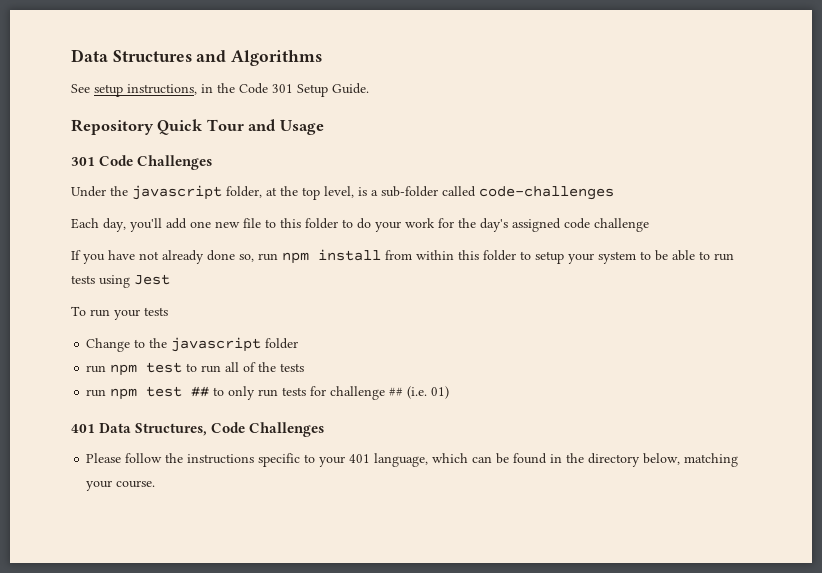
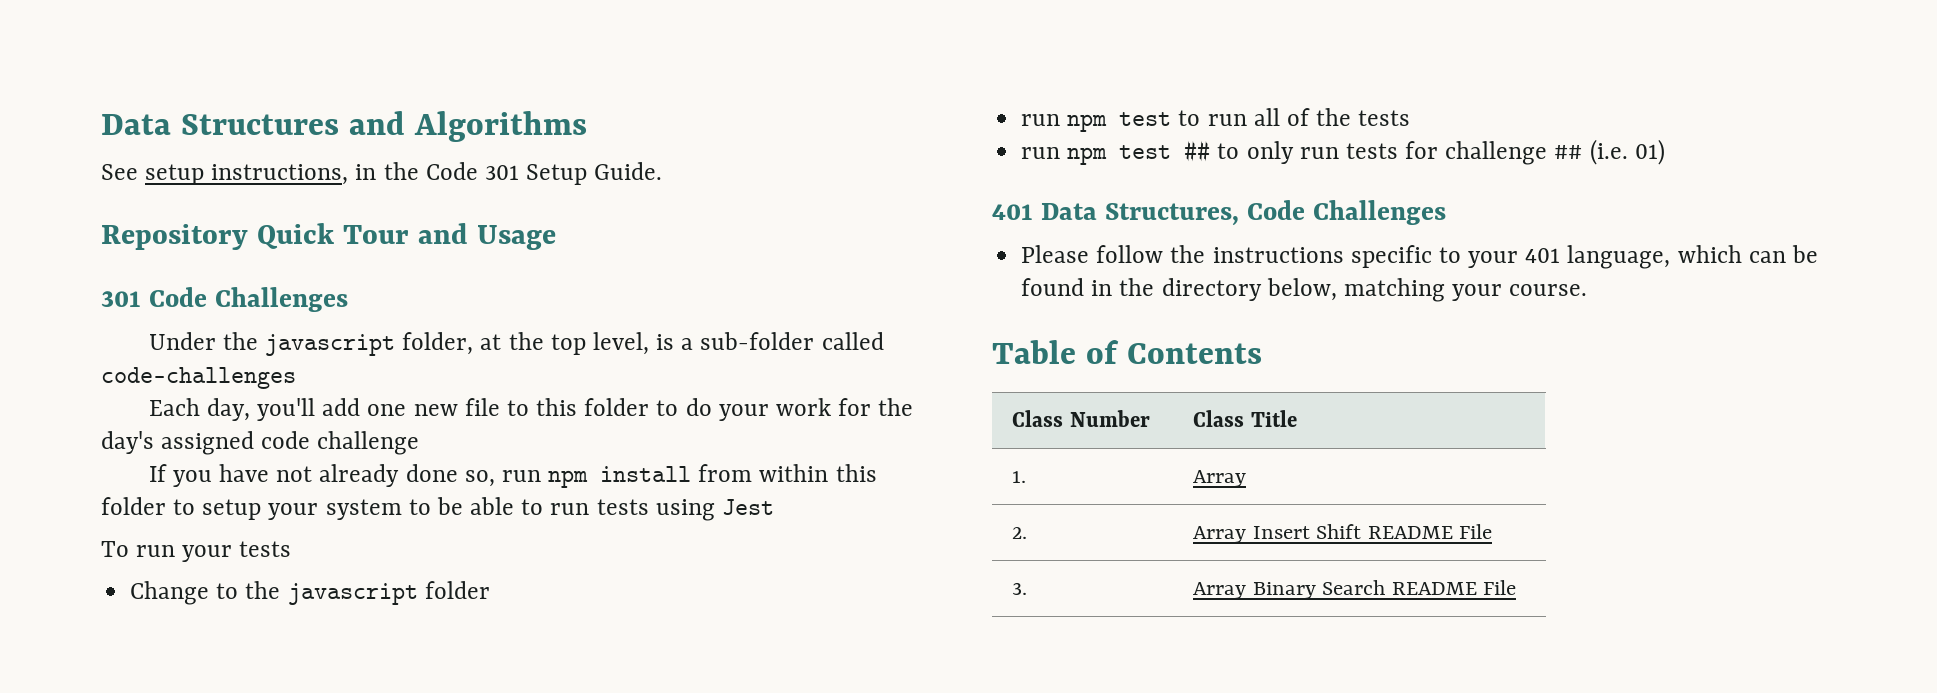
+ Table of Contents
+ Class Number | Class Title
+ 1. | Array
+ 2. | Array Insert Shift README File
+ 3. | Array Binary Search README File

